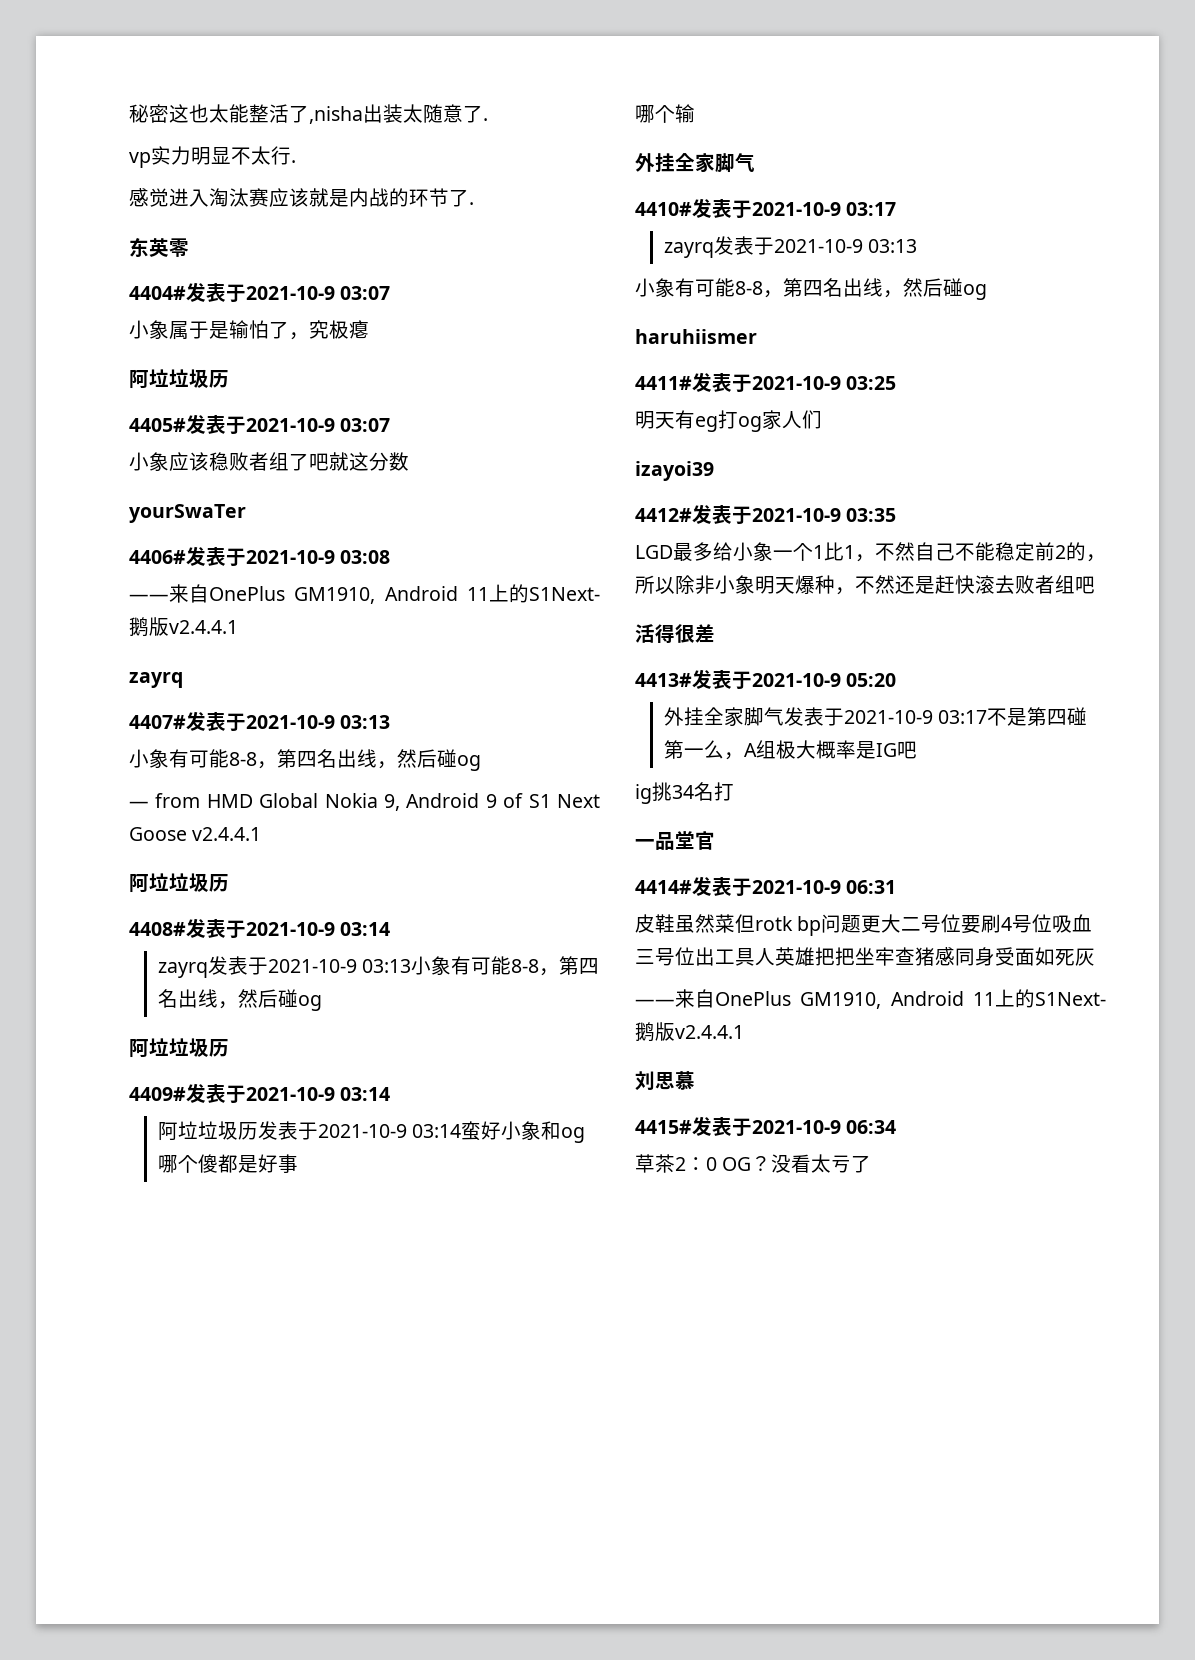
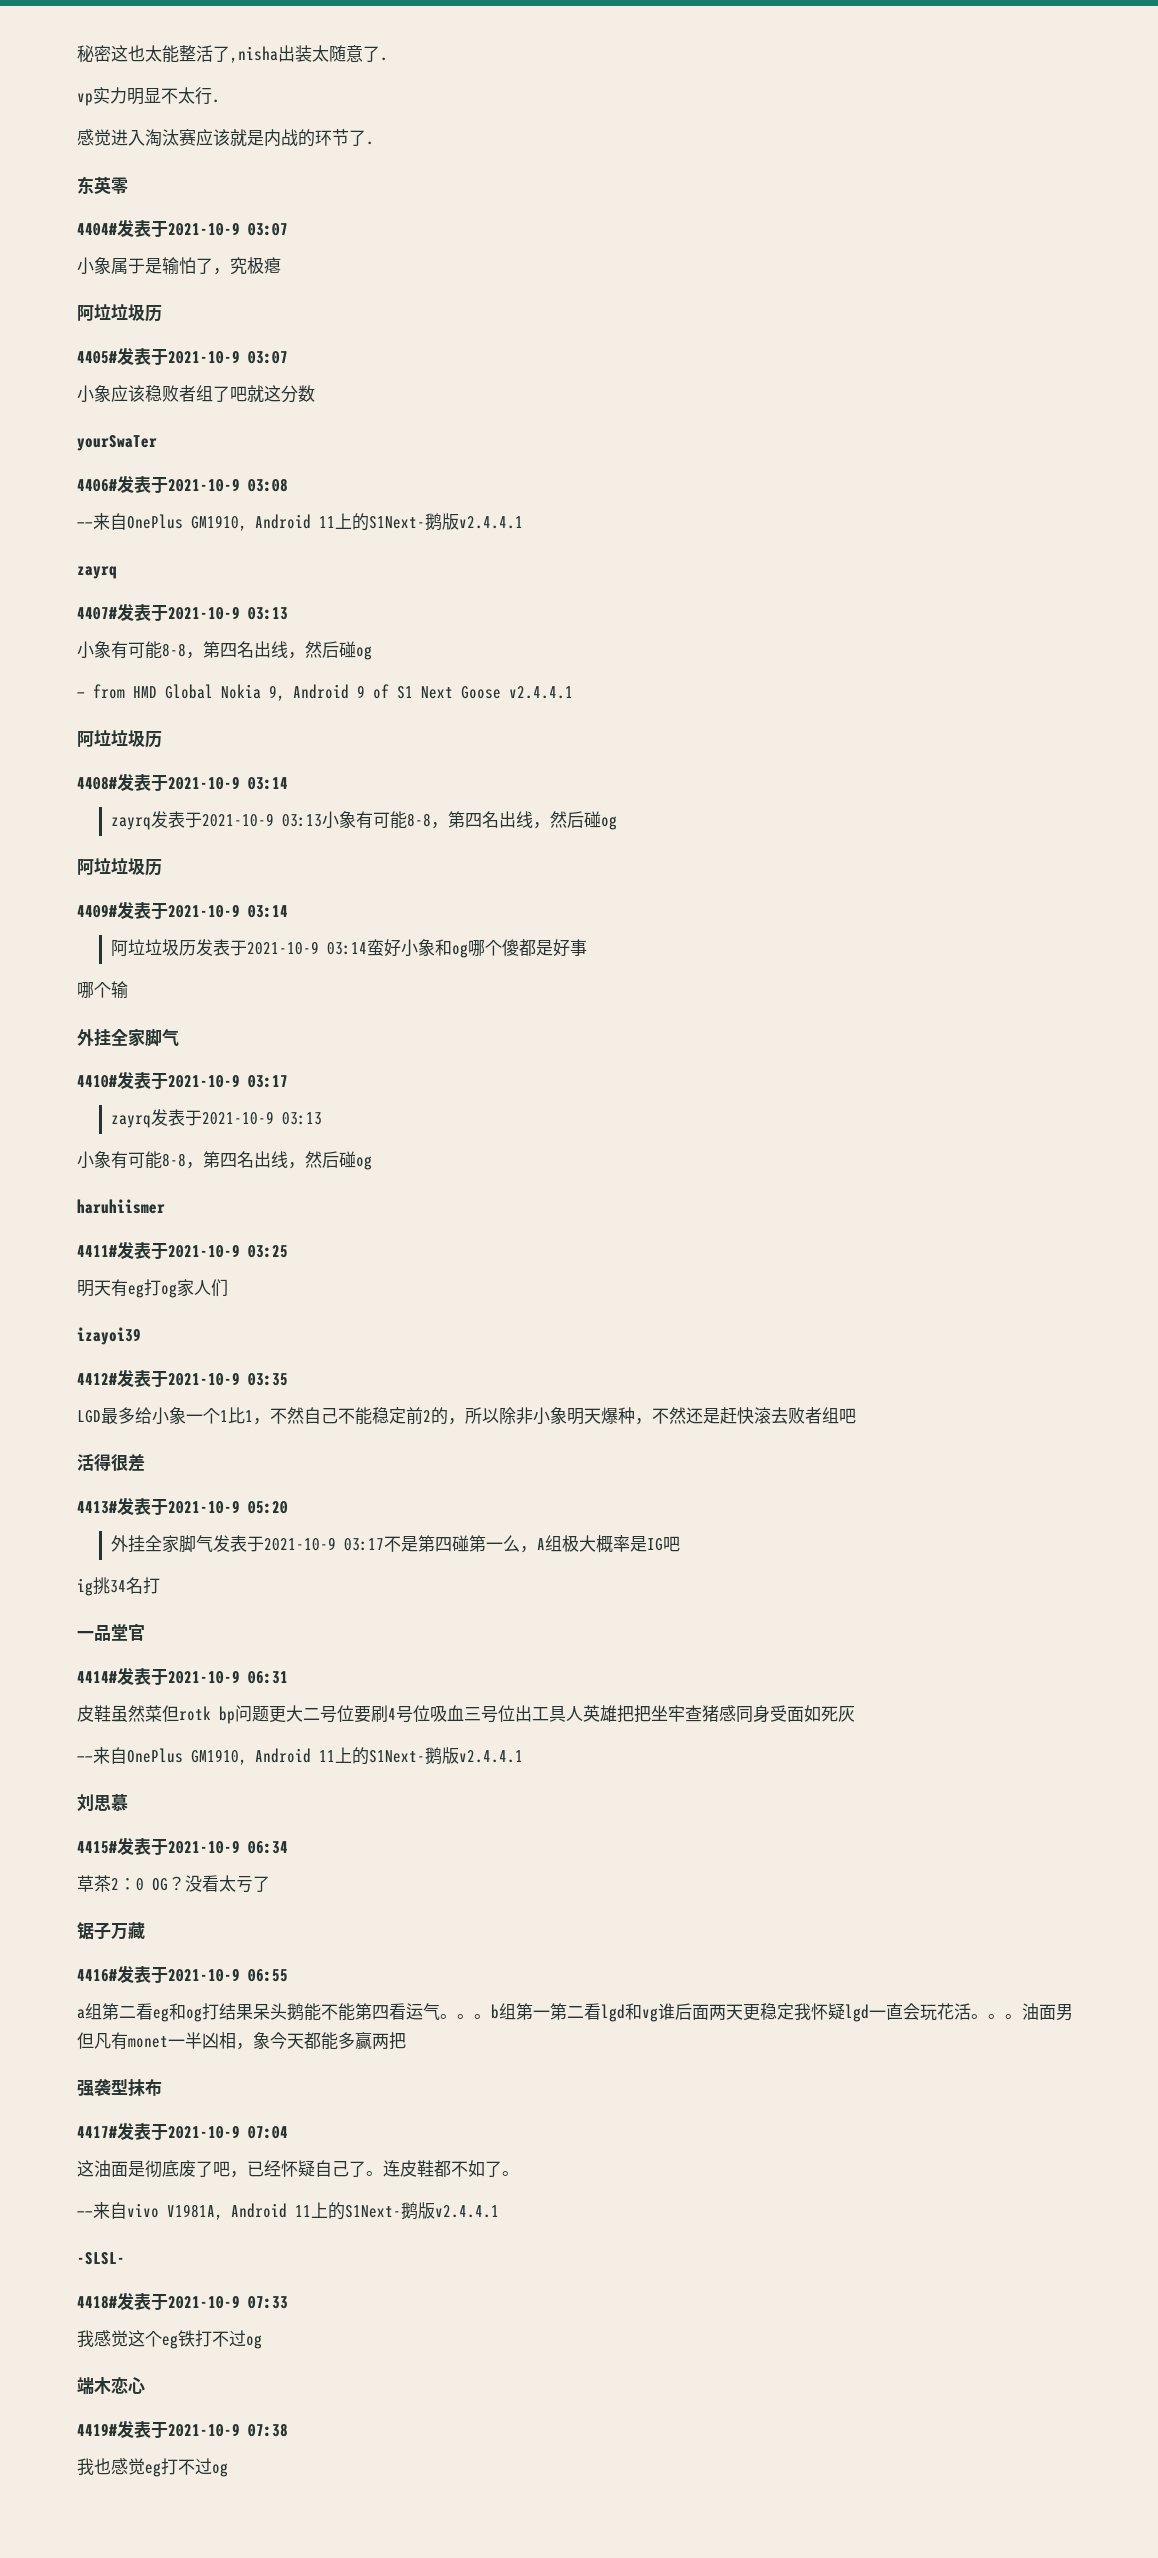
+ 锯子万藏
+ 4416#发表于2021-10-9 06:55
+ a组第二看eg和og打结果呆头鹅能不能第四看运气。。。b组第一第二看lgd和vg谁后面两天更稳定我怀疑lgd一直会玩花活。。。油面男但凡有monet一半凶相，象今天都能多赢两把
+ 强袭型抹布
+ 4417#发表于2021-10-9 07:04
+ 这油面是彻底废了吧，已经怀疑自己了。连皮鞋都不如了。
+ ——来自vivo V1981A, Android 11上的S1Next-鹅版v2.4.4.1
+ -SLSL-
+ 4418#发表于2021-10-9 07:33
+ 我感觉这个eg铁打不过og
+ 端木恋心
+ 4419#发表于2021-10-9 07:38
+ 我也感觉eg打不过og

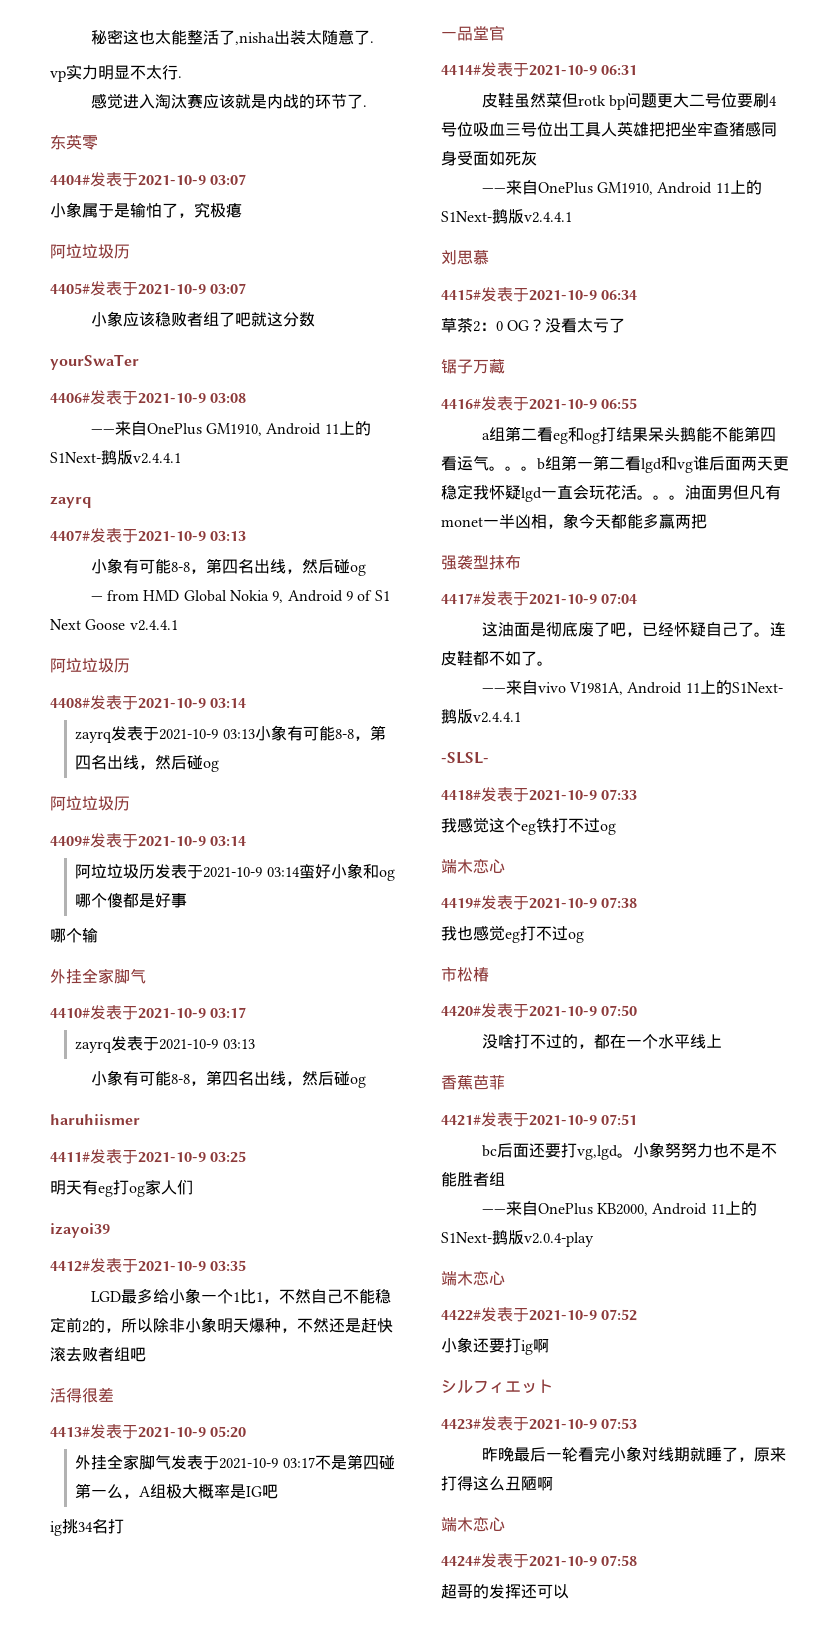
+ 市松椿
+ 4420#发表于2021-10-9 07:50
+ 没啥打不过的，都在一个水平线上
+ 香蕉芭菲
+ 4421#发表于2021-10-9 07:51
+ bc后面还要打vg,lgd。小象努努力也不是不能胜者组
+ ——来自OnePlus KB2000, Android 11上的S1Next-鹅版v2.0.4-play
+ 端木恋心
+ 4422#发表于2021-10-9 07:52
+ 小象还要打ig啊
+ シルフィエット
+ 4423#发表于2021-10-9 07:53
+ 昨晚最后一轮看完小象对线期就睡了，原来打得这么丑陋啊
+ 端木恋心
+ 4424#发表于2021-10-9 07:58
+ 超哥的发挥还可以

